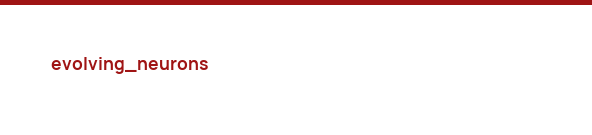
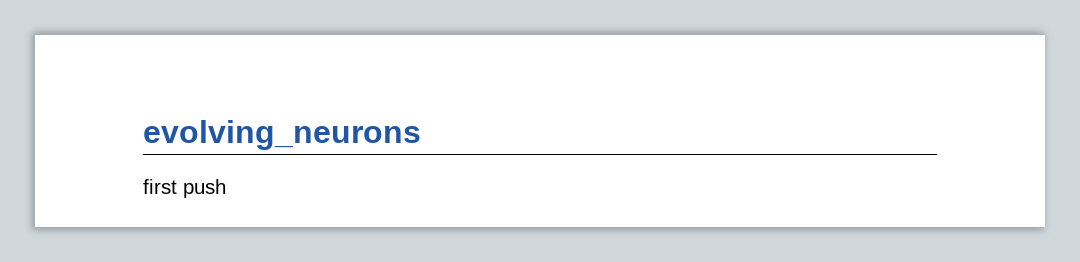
+ first push

